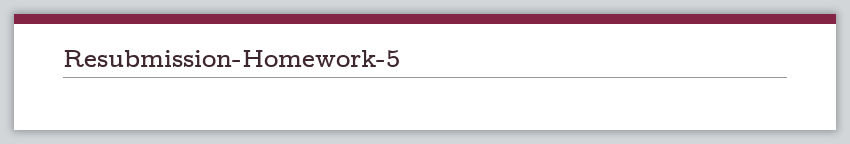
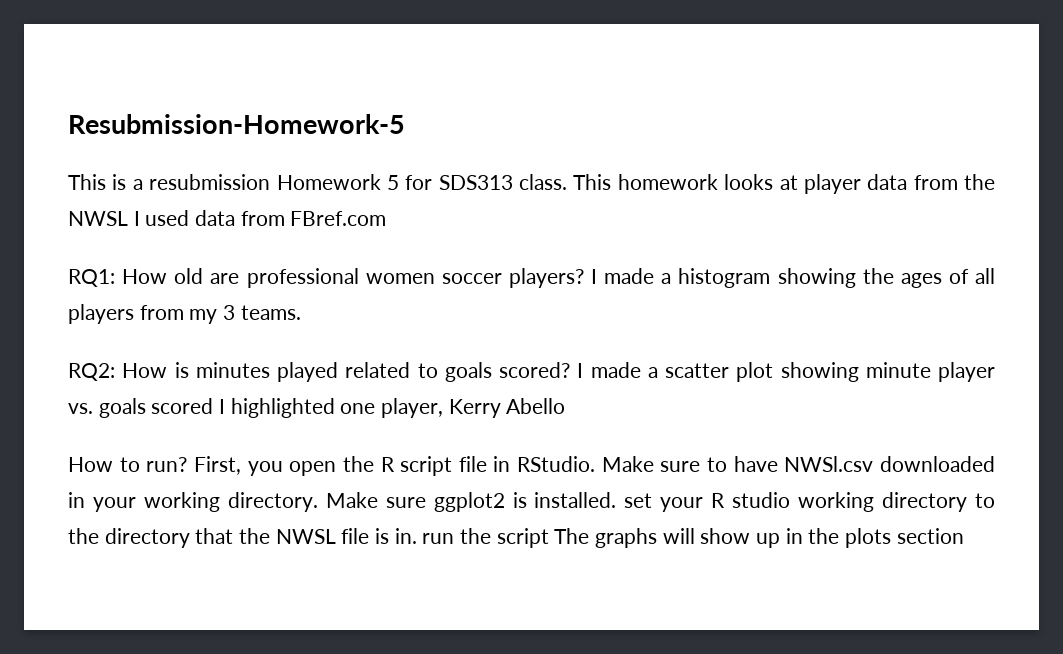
+ This is a resubmission Homework 5 for SDS313 class. This homework looks at player data from the NWSL I used data from FBref.com
+ RQ1: How old are professional women soccer players? I made a histogram showing the ages of all players from my 3 teams.
+ RQ2: How is minutes played related to goals scored? I made a scatter plot showing minute player vs. goals scored I highlighted one player, Kerry Abello
+ How to run? First, you open the R script file in RStudio. Make sure to have NWSl.csv downloaded in your working directory. Make sure ggplot2 is installed. set your R studio working directory to the directory that the NWSL file is in. run the script The graphs will show up in the plots section

